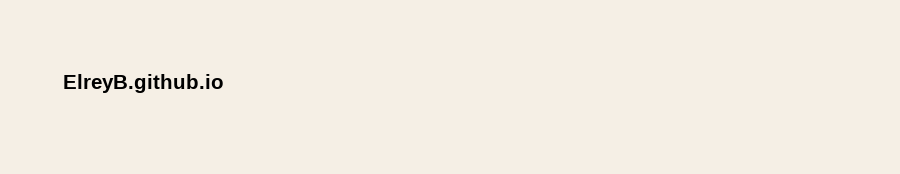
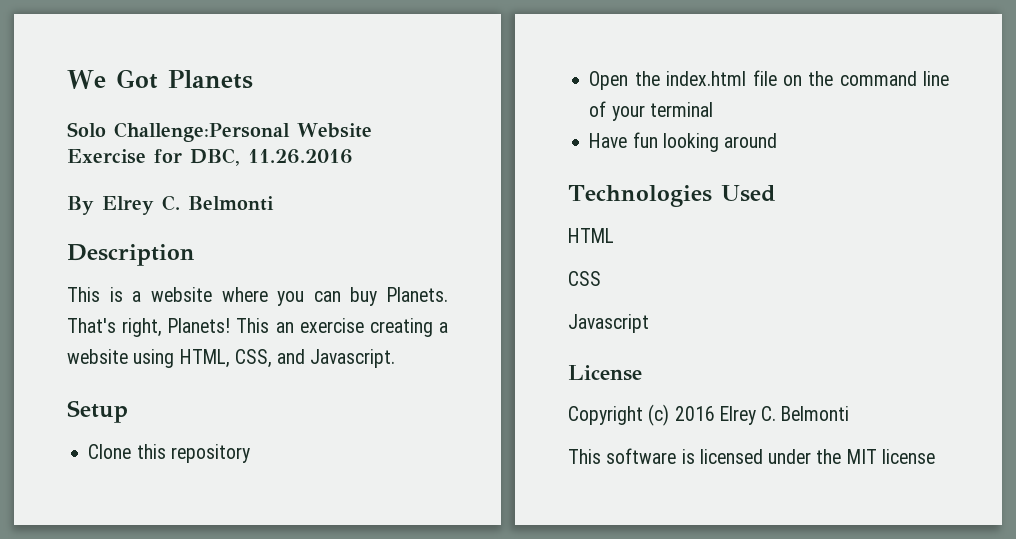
- ElreyB.github.io
+ We Got Planets
+ Solo Challenge:Personal Website Exercise for DBC, 11.26.2016
+ By Elrey C. Belmonti
+ Description
+ This is a website where you can buy Planets. That's right, Planets! This an exercise creating a website using HTML, CSS, and Javascript.
+ Setup
+ Clone this repository
+ Open the index.html file on the command line of your terminal
+ Have fun looking around
+ Technologies Used
+ HTML
+ CSS
+ Javascript
+ License
+ Copyright (c) 2016 Elrey C. Belmonti
+ This software is licensed under the MIT license

